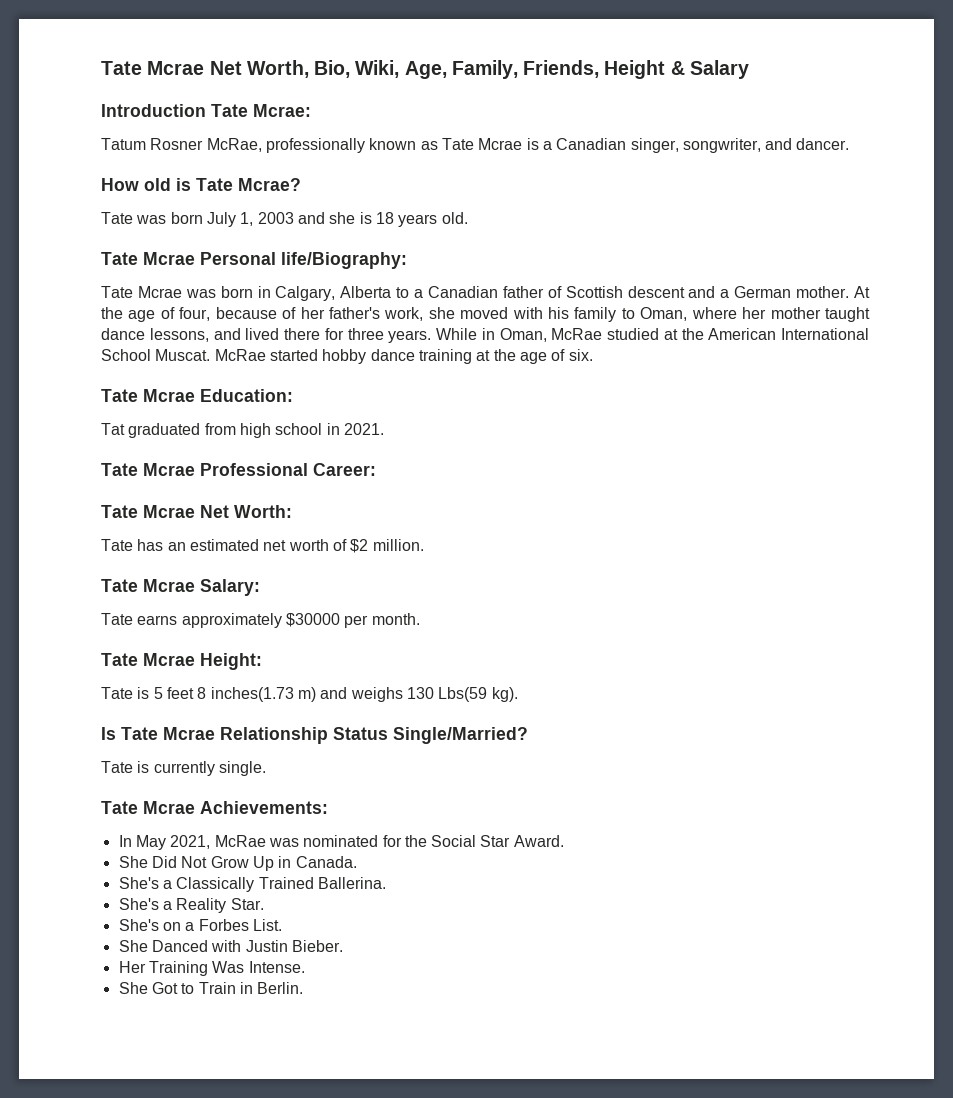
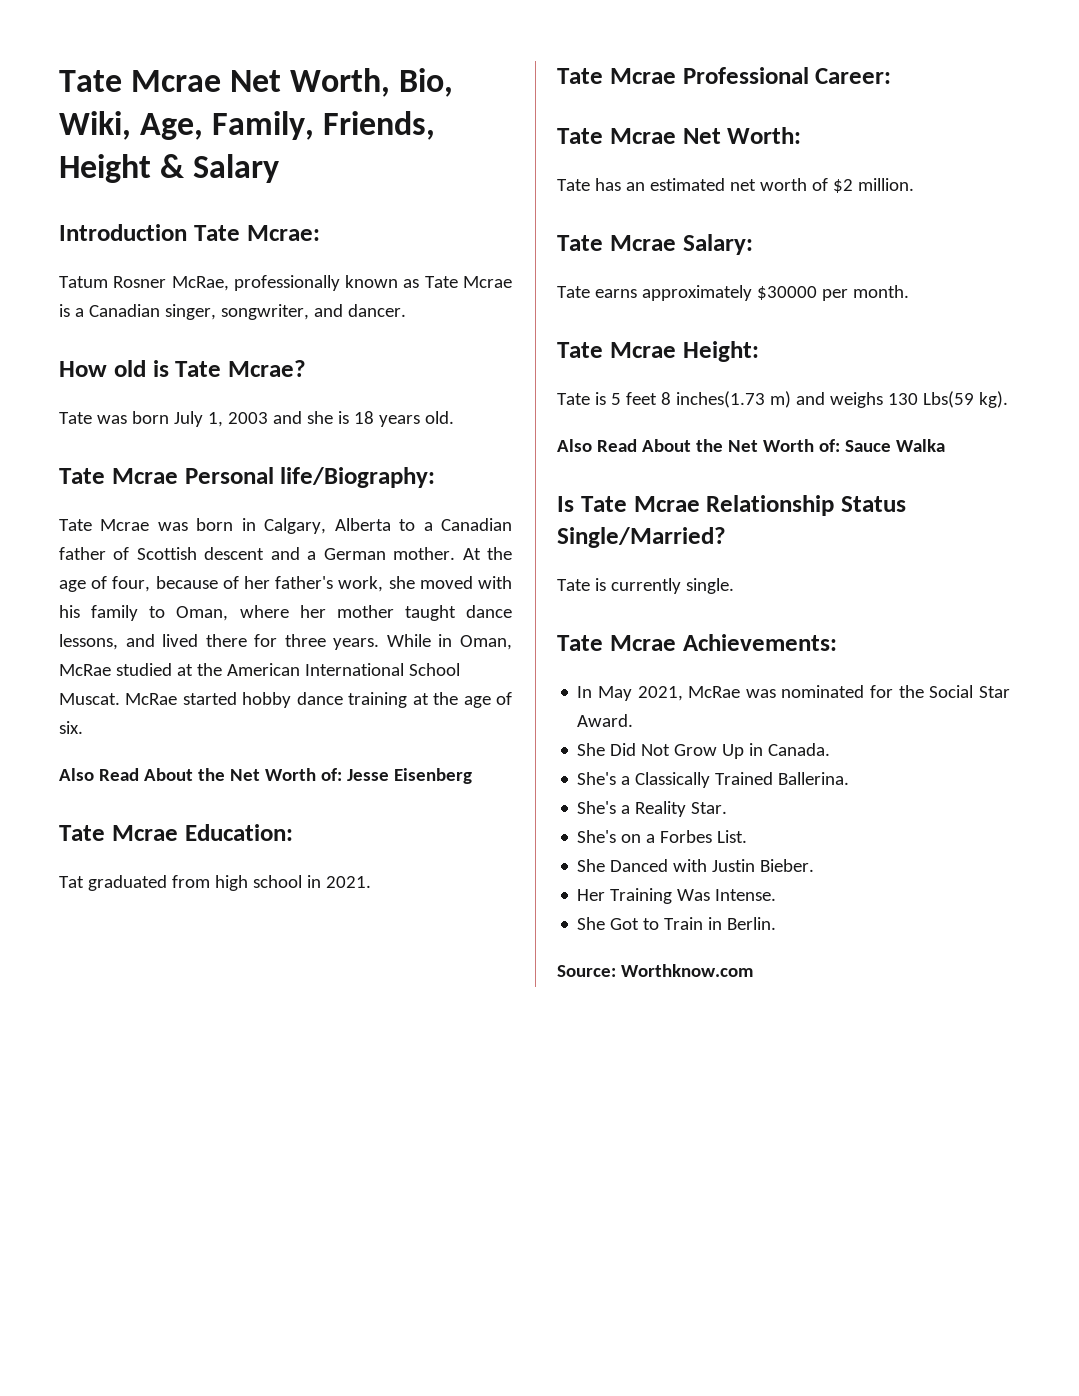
+ Also Read About the Net Worth of: Jesse Eisenberg
+ Also Read About the Net Worth of: Sauce Walka
+ Source: Worthknow.com

